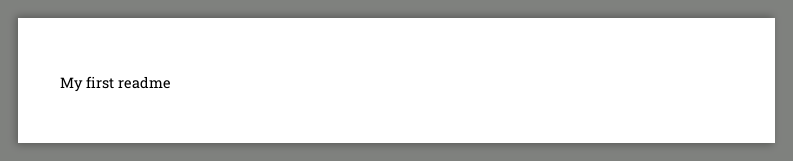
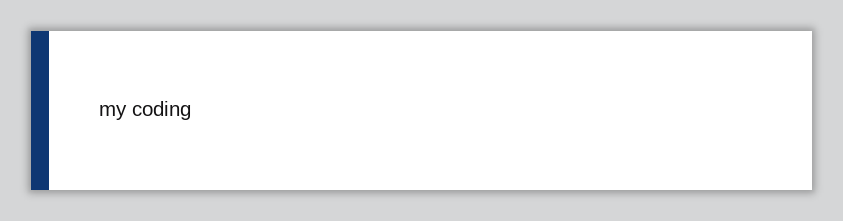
- My first readme
+ my coding

